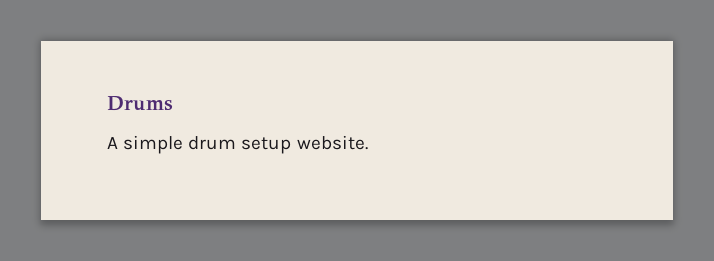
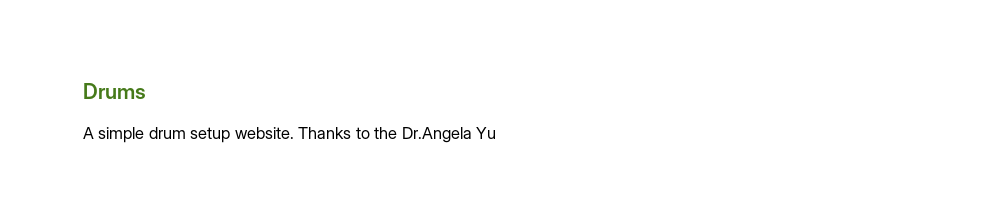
+ Thanks to the Dr.Angela Yu

